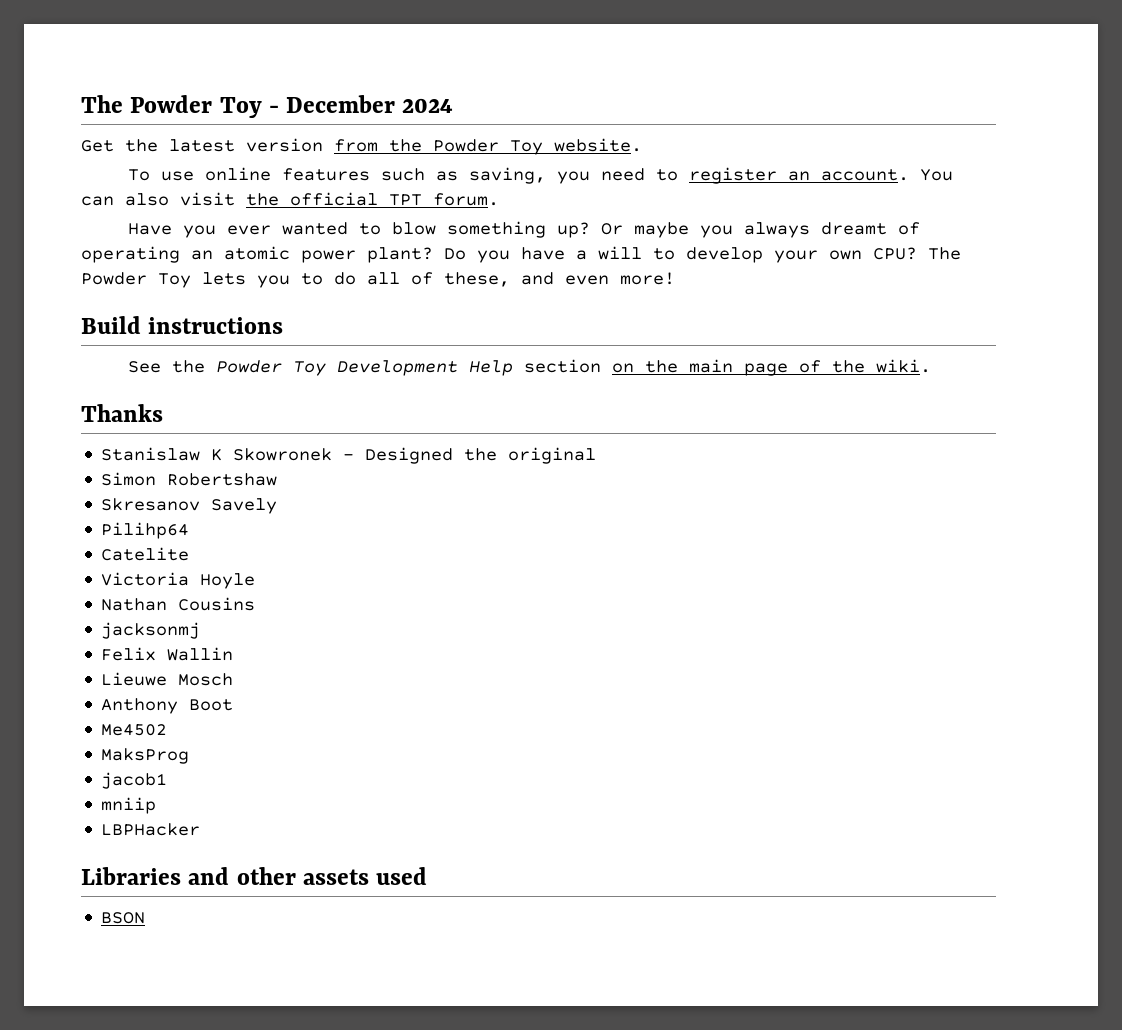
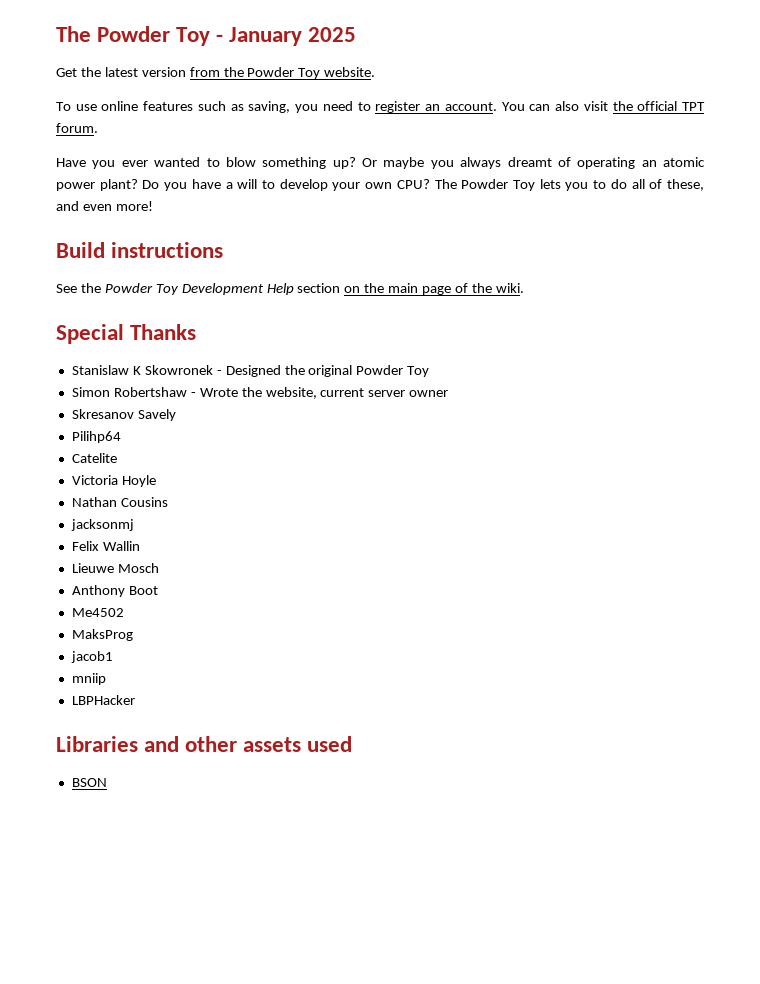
- The Powder Toy - December 2024
+ The Powder Toy - January 2025
- Thanks
+ Special Thanks
- Stanislaw K Skowronek - Designed the original
+ Stanislaw K Skowronek - Designed the original Powder Toy
- Simon Robertshaw
+ Simon Robertshaw - Wrote the website, current server owner

